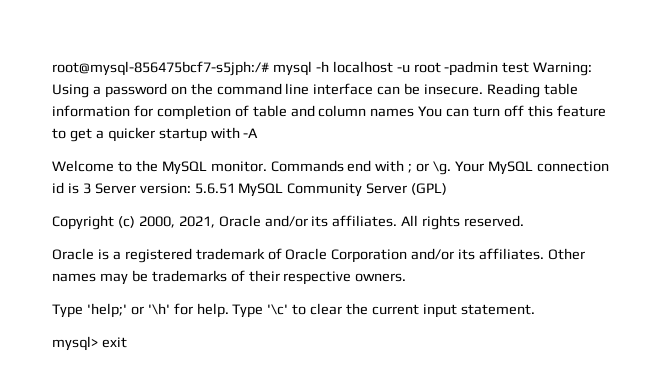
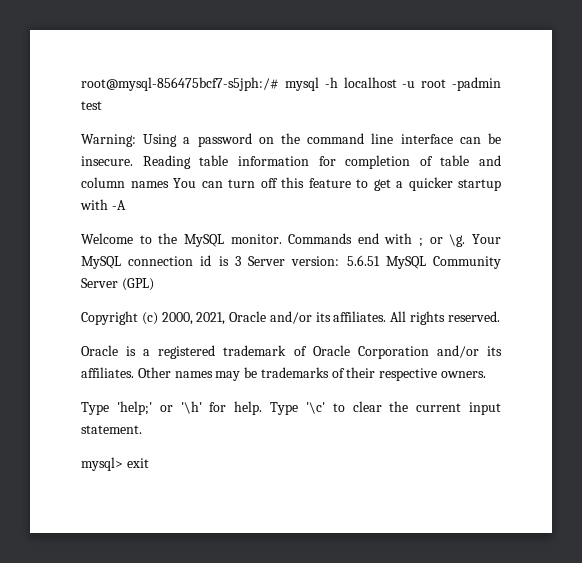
- root@mysql-856475bcf7-s5jph:/# mysql -h localhost -u root -padmin test Warning: Using a password on the command line interface can be insecure.
+ root@mysql-856475bcf7-s5jph:/# mysql -h localhost -u root -padmin test
+ Warning: Using a password on the command line interface can be insecure.

